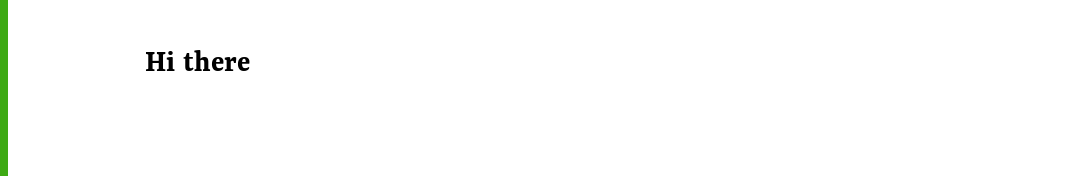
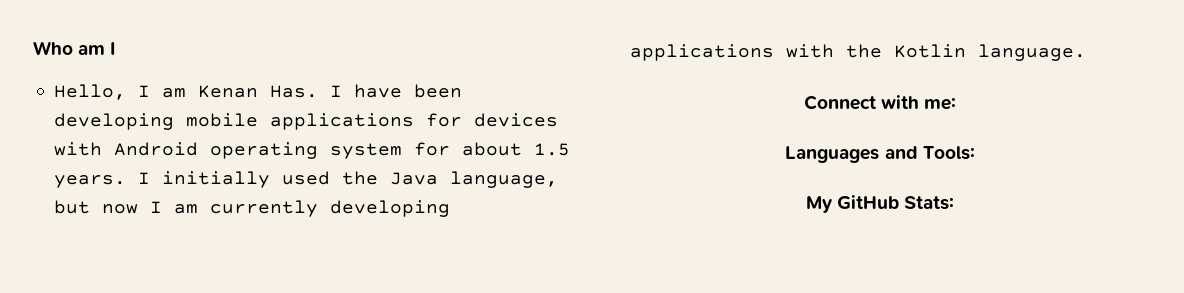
- Hi there
+ Who am I
+ Hello, I am Kenan Has. I have been developing mobile applications for devices with Android operating system for about 1.5 years. I initially used the Java language, but now I am currently developing applications with the Kotlin language.
+ Connect with me:
+ Languages and Tools:
+ My GitHub Stats:

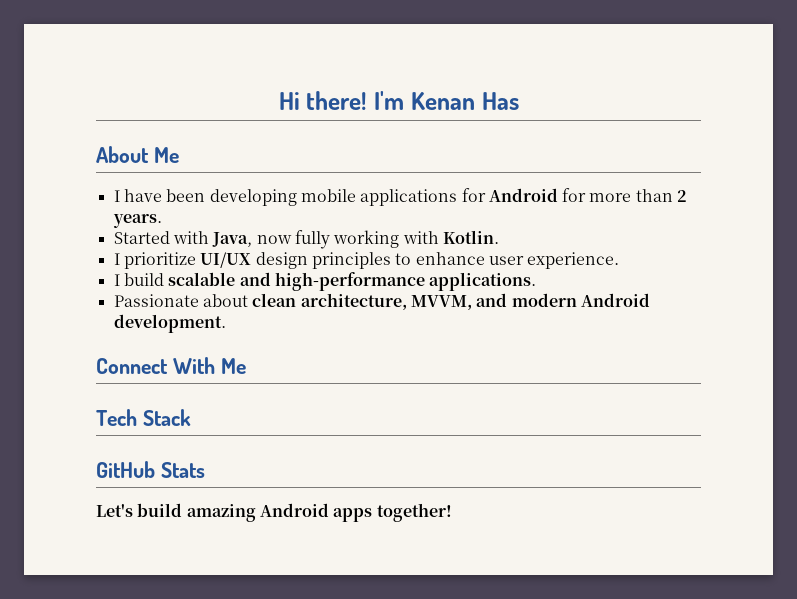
- Who am I
- Hello, I am Kenan Has. I have been developing mobile applications for devices with Android operating system for about 1.5 years. I initially used the Java language, but now I am currently developing applications with the Kotlin language.
- Connect with me:
- Languages and Tools:
- My GitHub Stats:
+ Hi there! I'm Kenan Has
+ About Me
+ I have been developing mobile applications for Android for more than 2 years.
+ Started with Java, now fully working with Kotlin.
+ I prioritize UI/UX design principles to enhance user experience.
+ I build scalable and high-performance applications.
+ Passionate about clean architecture, MVVM, and modern Android development.
+ Connect With Me
+ Tech Stack
+ GitHub Stats
+ Let's build amazing Android apps together!

